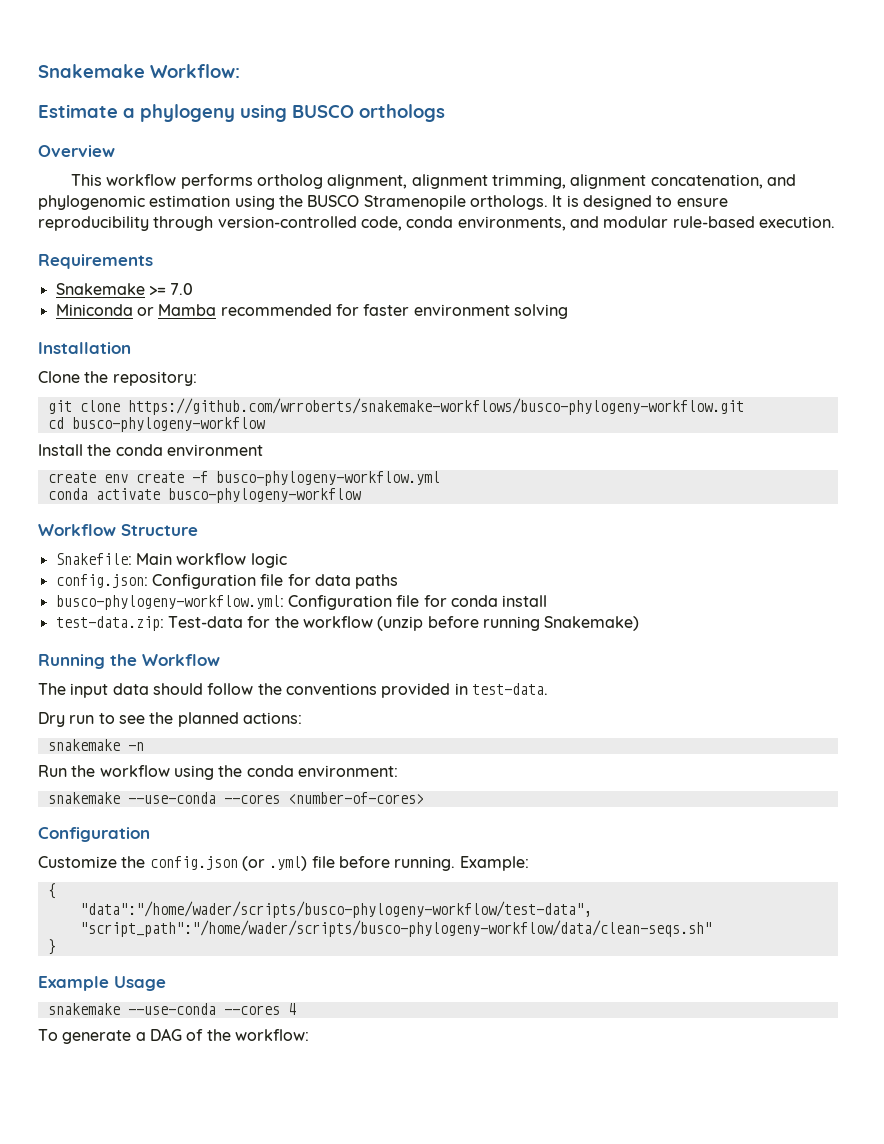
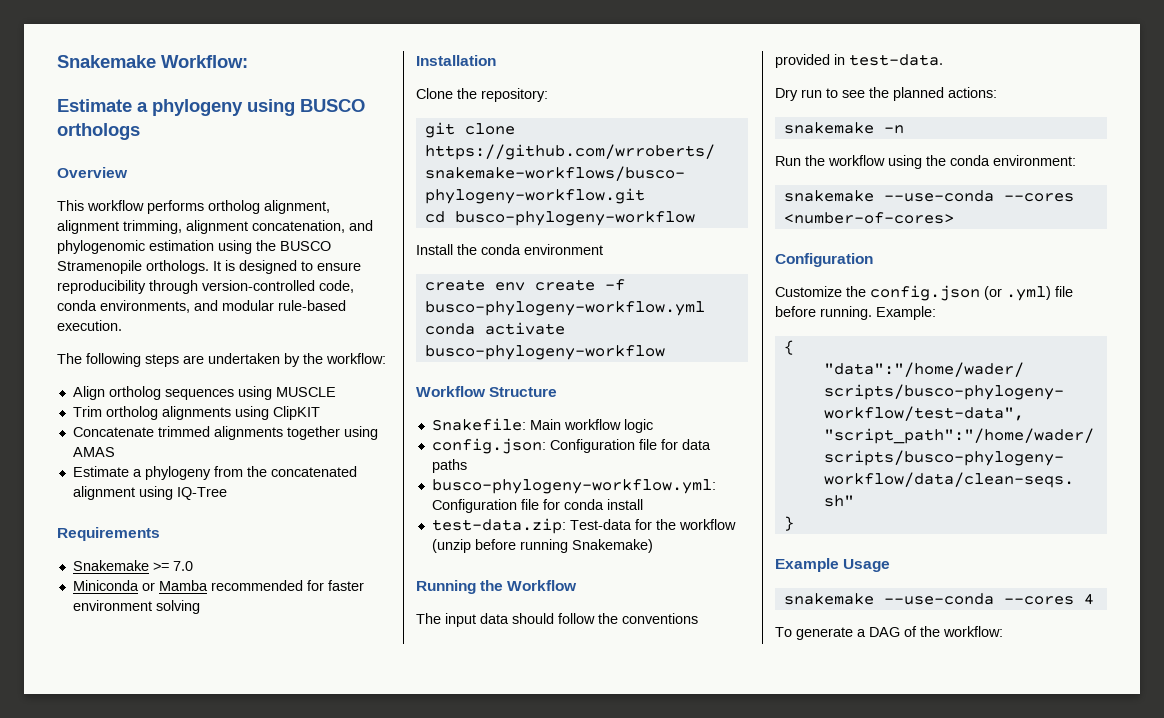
+ The following steps are undertaken by the workflow:
+ Align ortholog sequences using MUSCLE
+ Trim ortholog alignments using ClipKIT
+ Concatenate trimmed alignments together using AMAS
+ Estimate a phylogeny from the concatenated alignment using IQ-Tree

